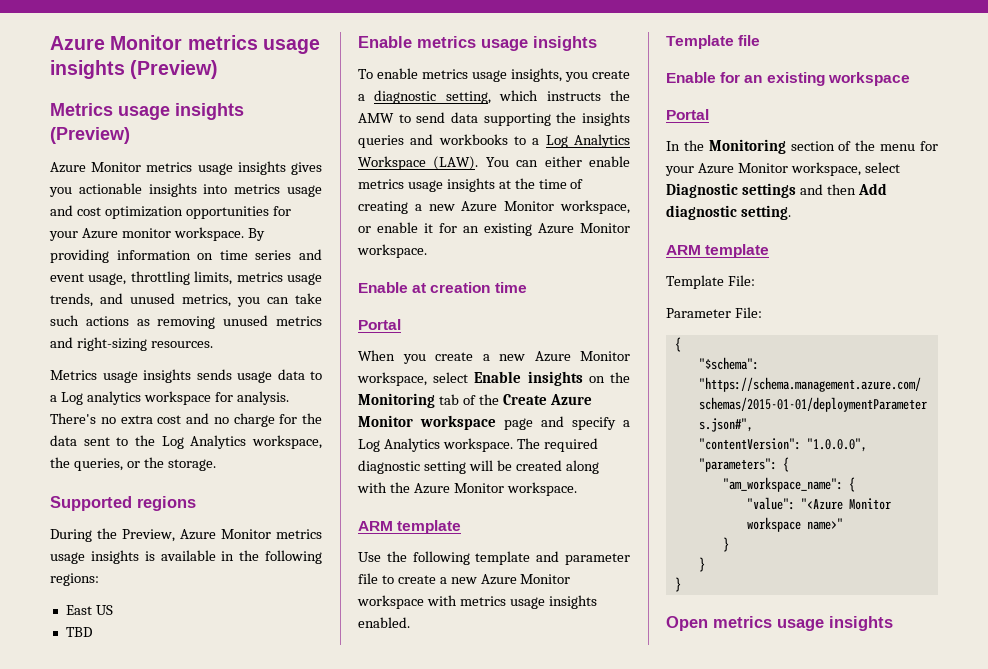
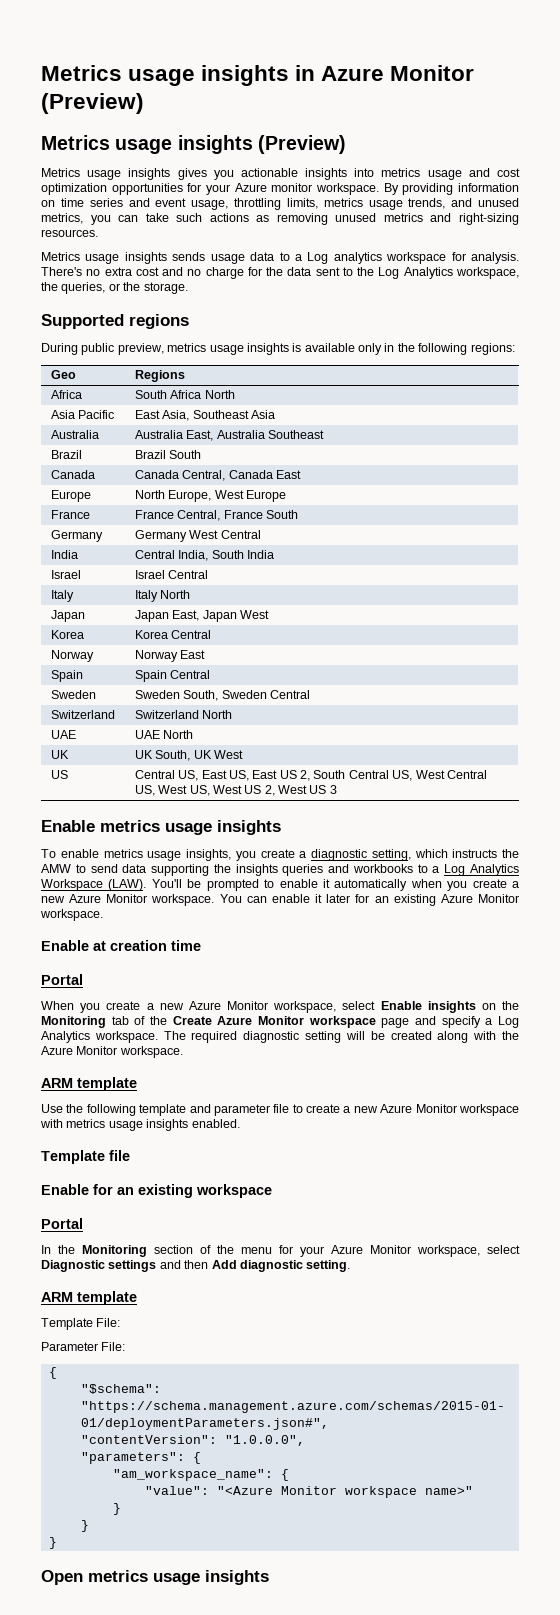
- Azure Monitor metrics usage insights (Preview)
+ Metrics usage insights in Azure Monitor (Preview)
- Azure Monitor metrics usage insights gives you actionable insights into metrics usage and cost optimization opportunities for your Azure monitor workspace.
+ Metrics usage insights gives you actionable insights into metrics usage and cost optimization opportunities for your Azure monitor workspace.
- During the Preview, Azure Monitor metrics usage insights is available in the following regions:
+ During public preview, metrics usage insights is available only in the following regions:
- East US
- TBD
+ Geo | Regions
+ Africa | South Africa North
+ Asia Pacific | East Asia, Southeast Asia
+ Australia | Australia East, Australia Southeast
+ Brazil | Brazil South
+ Canada | Canada Central, Canada East
+ Europe | North Europe, West Europe
+ France | France Central, France South
+ Germany | Germany West Central
+ India | Central India, South India
+ Israel | Israel Central
+ Italy | Italy North
+ Japan | Japan East, Japan West
+ Korea | Korea Central
+ Norway | Norway East
+ Spain | Spain Central
+ Sweden | Sweden South, Sweden Central
+ Switzerland | Switzerland North
+ UAE | UAE North
+ UK | UK South, UK West
+ US | Central US, East US, East US 2, South Central US, West Central US, West US, West US 2, West US 3
- You can either enable metrics usage insights at the time of creating a new Azure Monitor workspace, or enable it for an existing Azure Monitor workspace.
+ You'll be prompted to enable it automatically when you create a new Azure Monitor workspace. You can enable it later for an existing Azure Monitor workspace.

